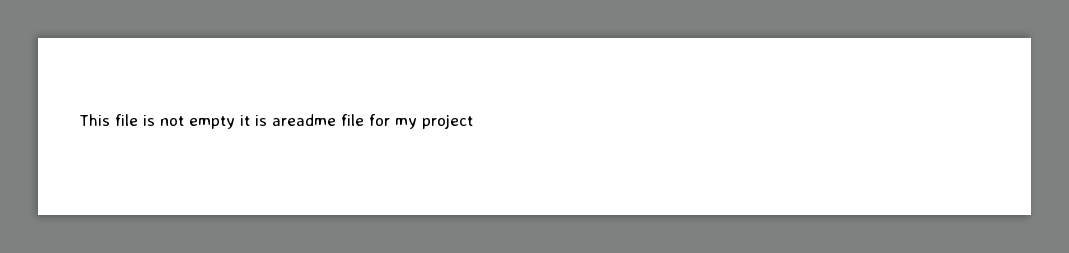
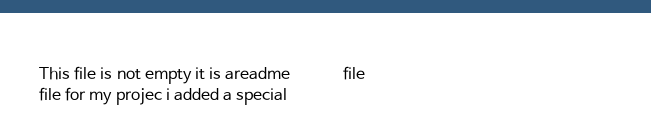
- This file is not empty it is areadme file for my project
+ This file is not empty it is areadme file for my projec i added a special file

